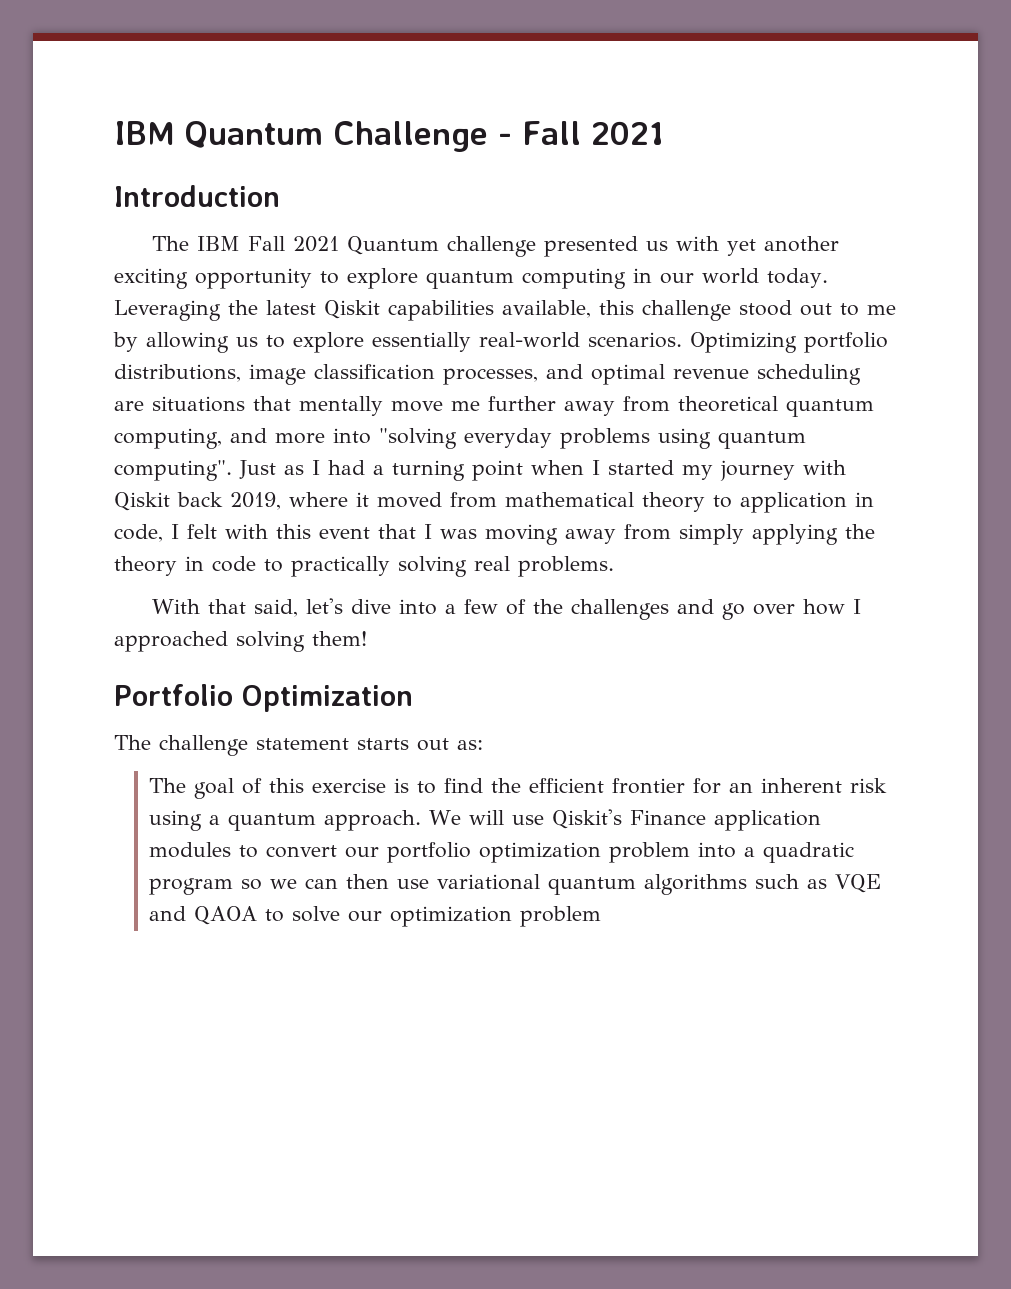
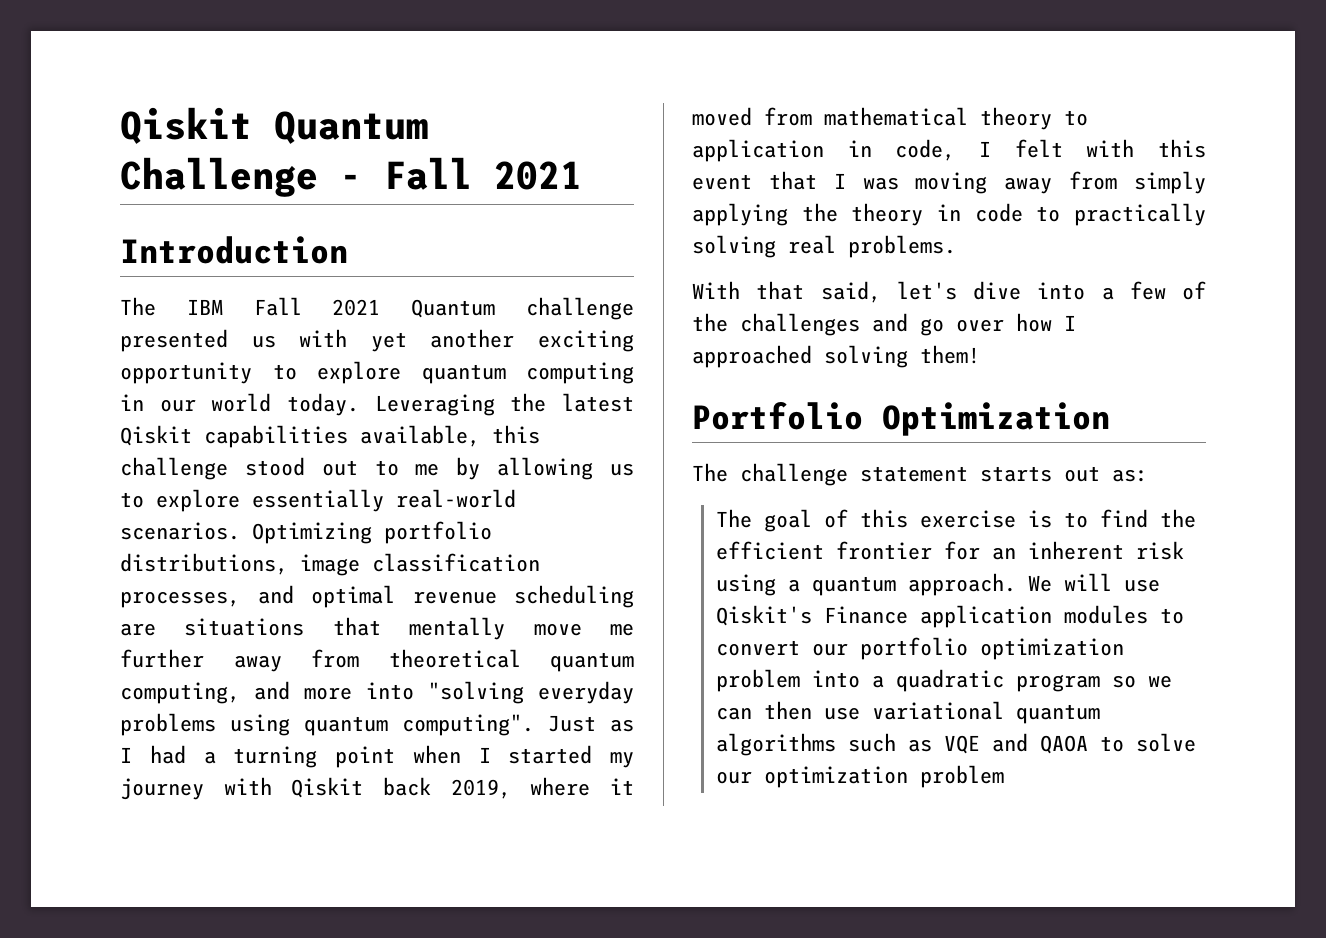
- IBM Quantum Challenge - Fall 2021
+ Qiskit Quantum Challenge - Fall 2021

